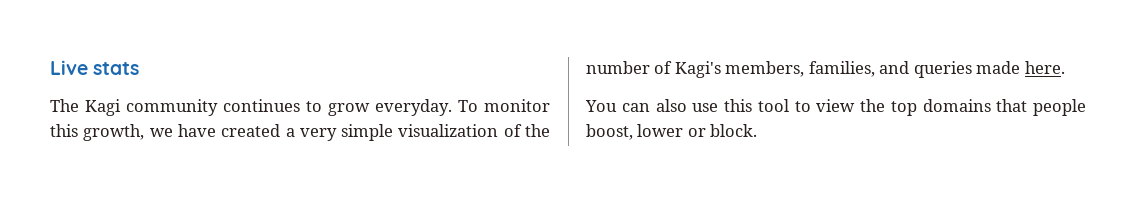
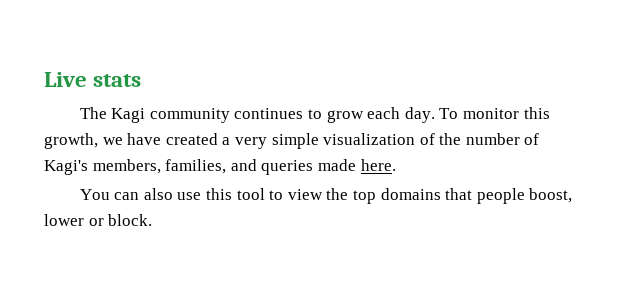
- The Kagi community continues to grow everyday.
+ The Kagi community continues to grow each day.

